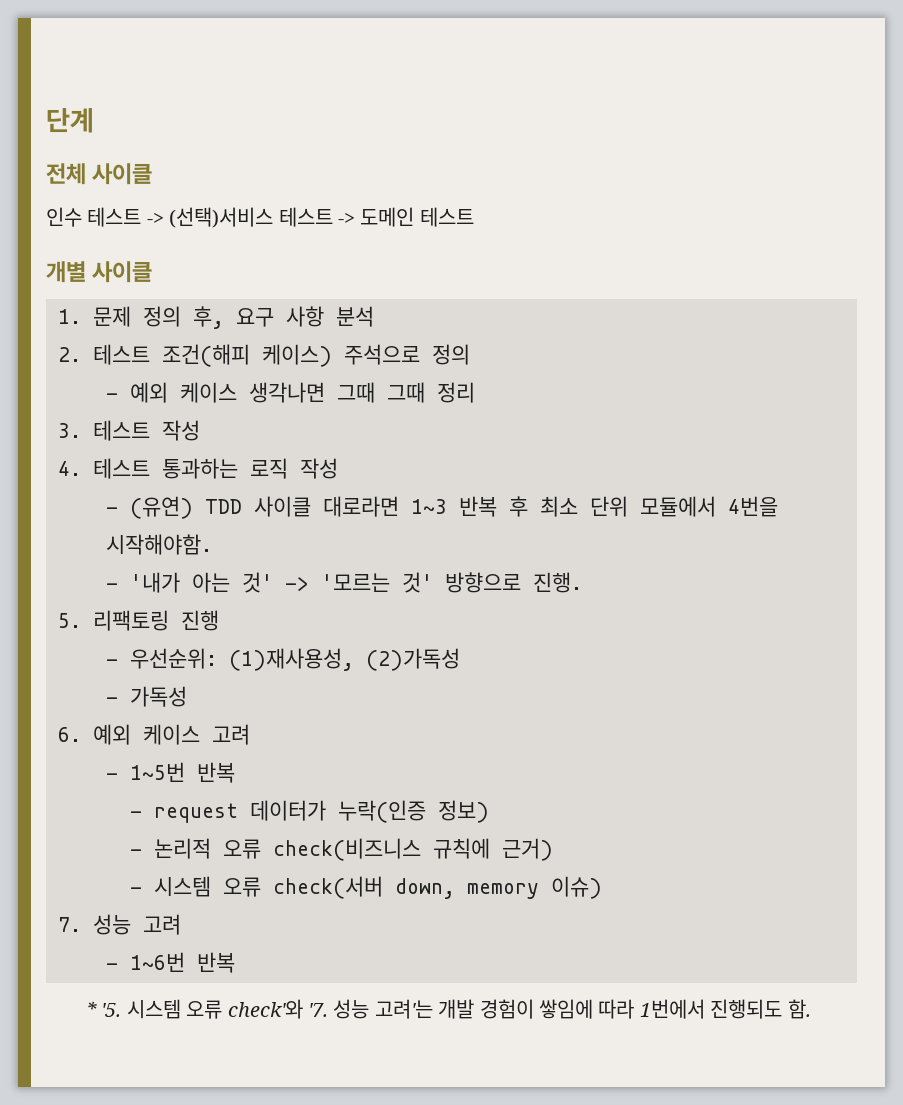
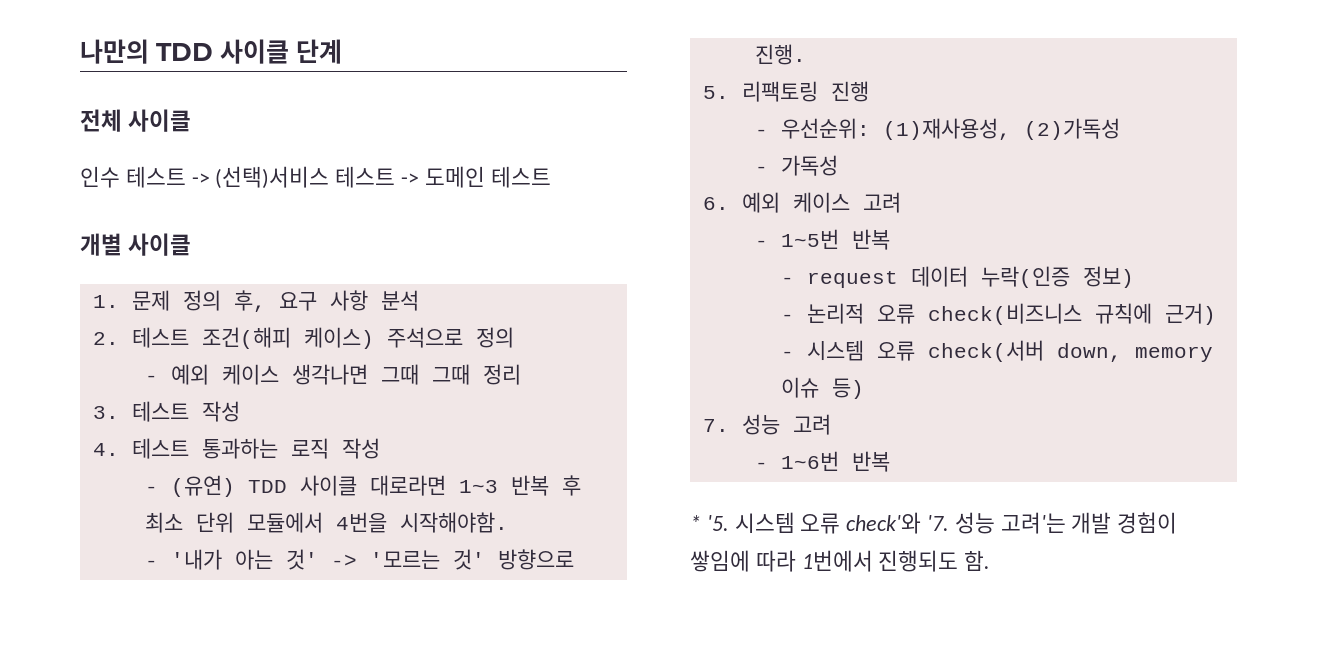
- 단계
+ 나만의 TDD 사이클 단계
- - request 데이터가 누락(인증 정보)
+ - request 데이터 누락(인증 정보)
- - 시스템 오류 check(서버 down, memory 이슈)
+ - 시스템 오류 check(서버 down, memory 이슈 등)

